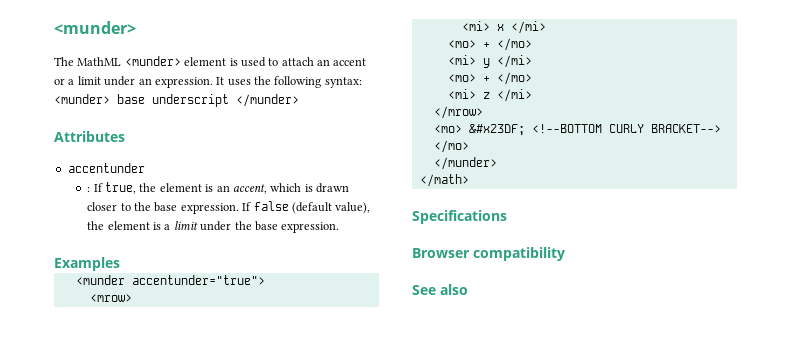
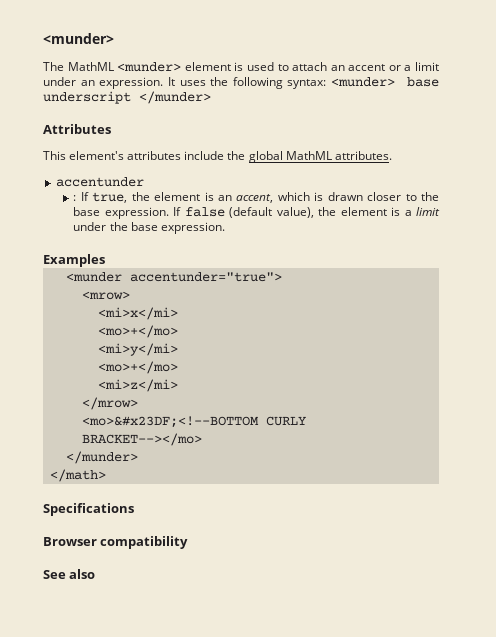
+ This element's attributes include the global MathML attributes.
- <mi> x </mi>
- <mo> + </mo>
- <mi> y </mi>
- <mo> + </mo>
- <mi> z </mi>
+ <mi>x</mi>
+ <mo>+</mo>
+ <mi>y</mi>
+ <mo>+</mo>
+ <mi>z</mi>
  </mrow>
- <mo> &#x23DF; <!--BOTTOM CURLY BRACKET--> </mo>
+ <mo>&#x23DF;<!--BOTTOM CURLY BRACKET--></mo>

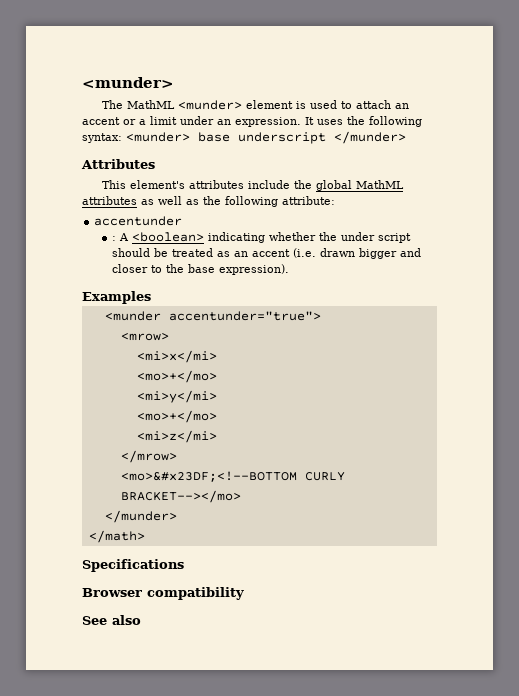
- This element's attributes include the global MathML attributes.
+ This element's attributes include the global MathML attributes as well as the following attribute:
  accentunder
- : If true, the element is an accent, which is drawn closer to the base expression. If false (default value), the element is a limit under the base expression.
+ : A <boolean> indicating whether the under script should be treated as an accent (i.e. drawn bigger and closer to the base expression).

